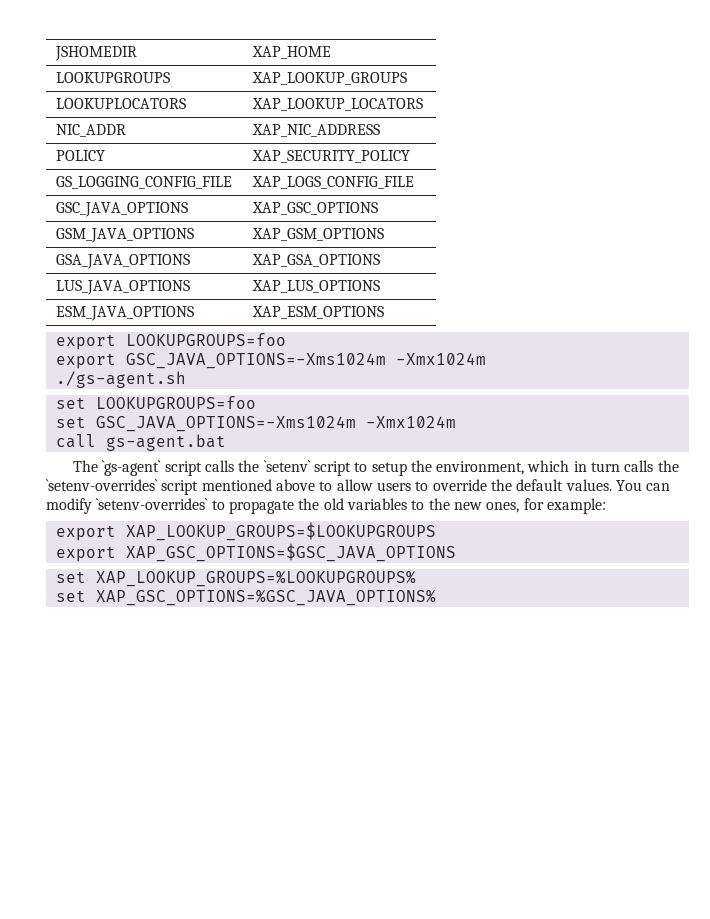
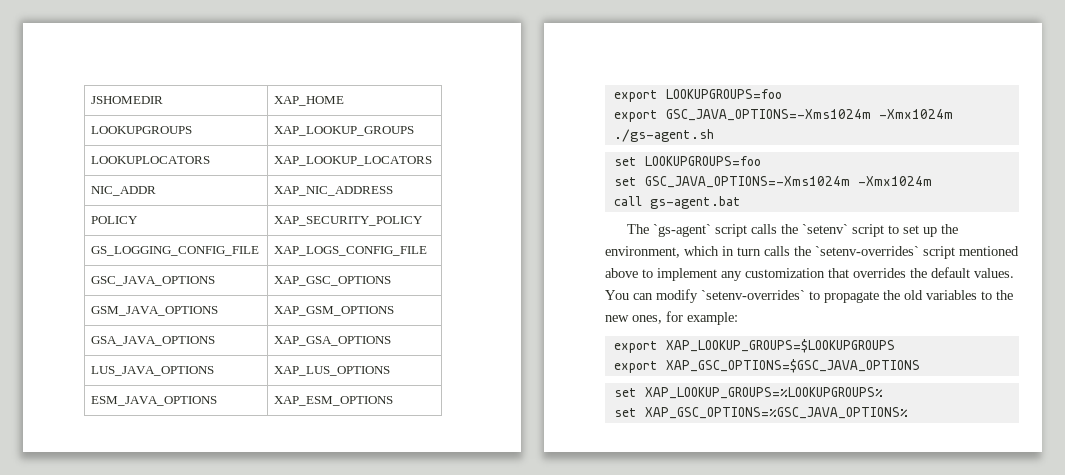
- The `gs-agent` script calls the `setenv` script to setup the environment, which in turn calls the `setenv-overrides` script mentioned above to allow users to override the default values.
+ The `gs-agent` script calls the `setenv` script to set up the environment, which in turn calls the `setenv-overrides` script mentioned above to implement any customization that overrides the default values.

